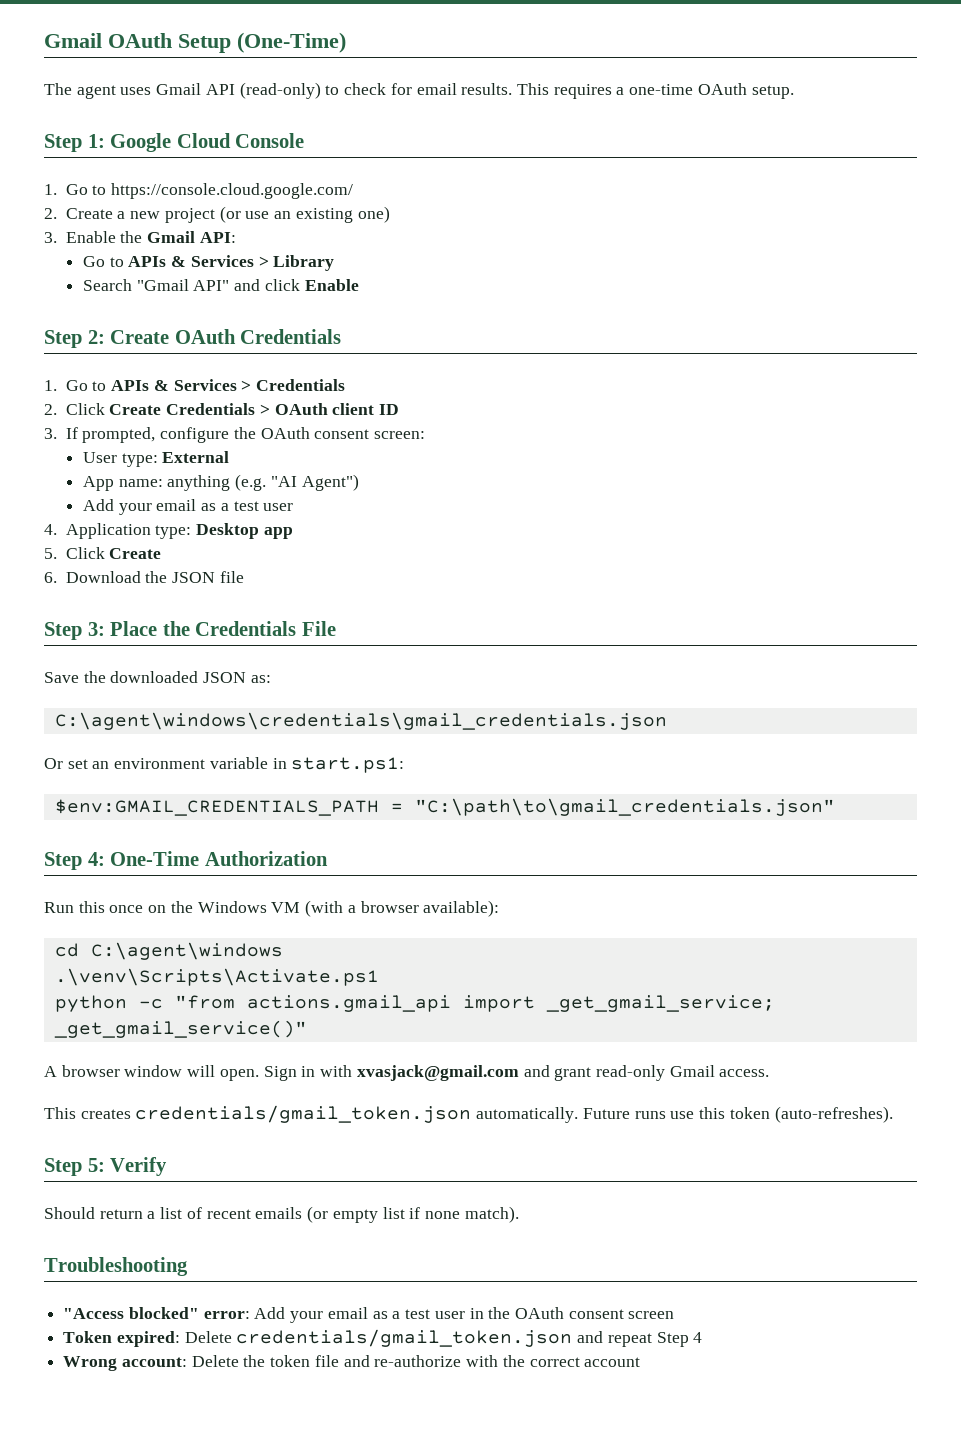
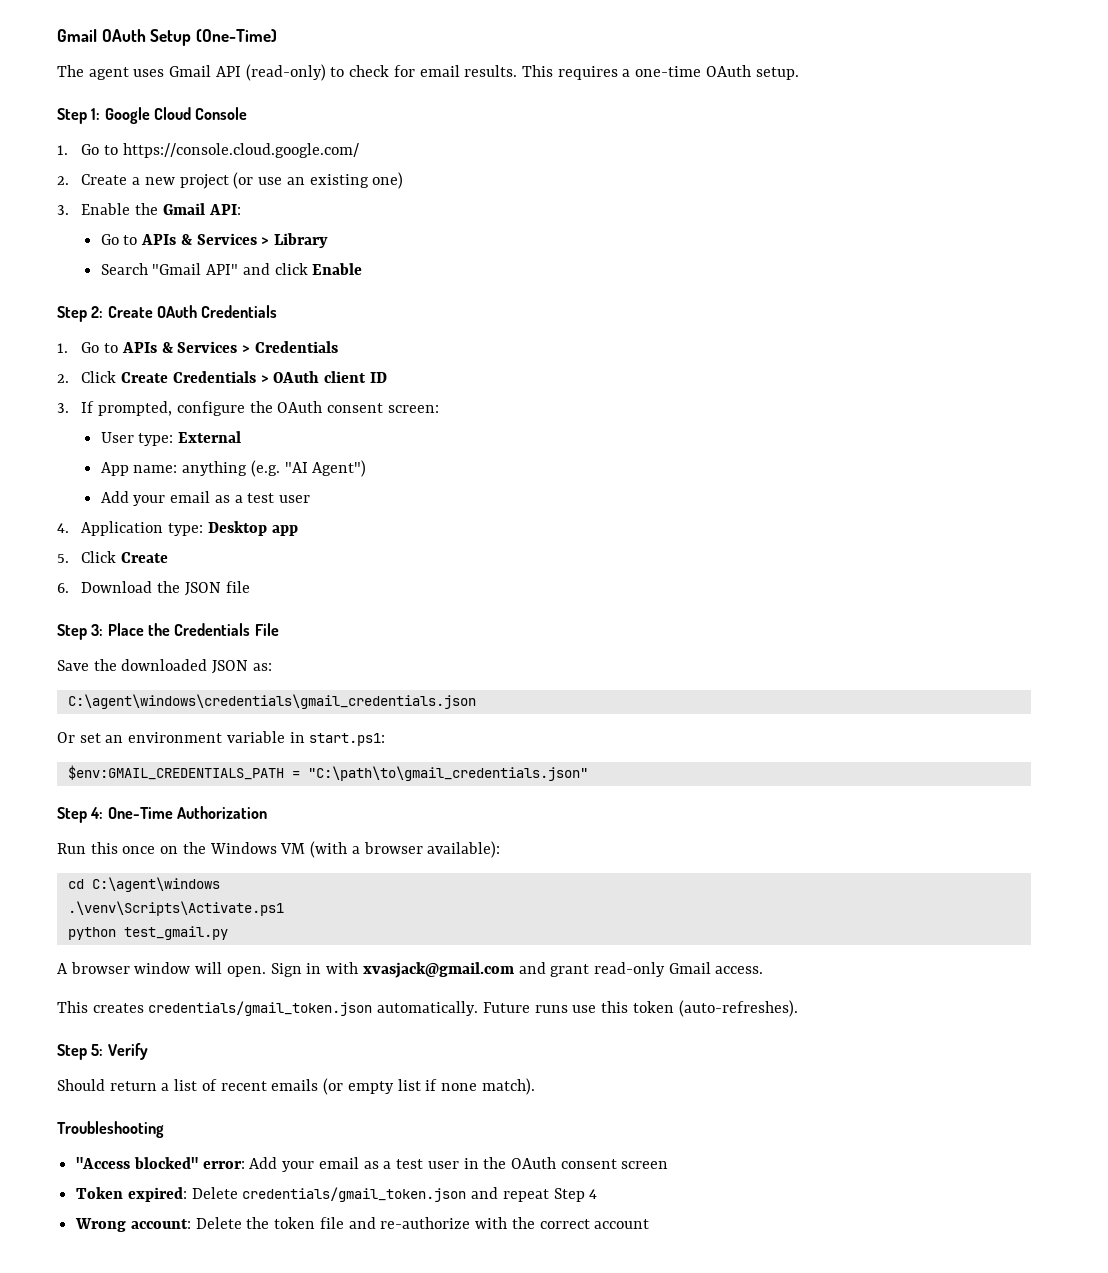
- python -c "from actions.gmail_api import _get_gmail_service; _get_gmail_service()"
+ python test_gmail.py

